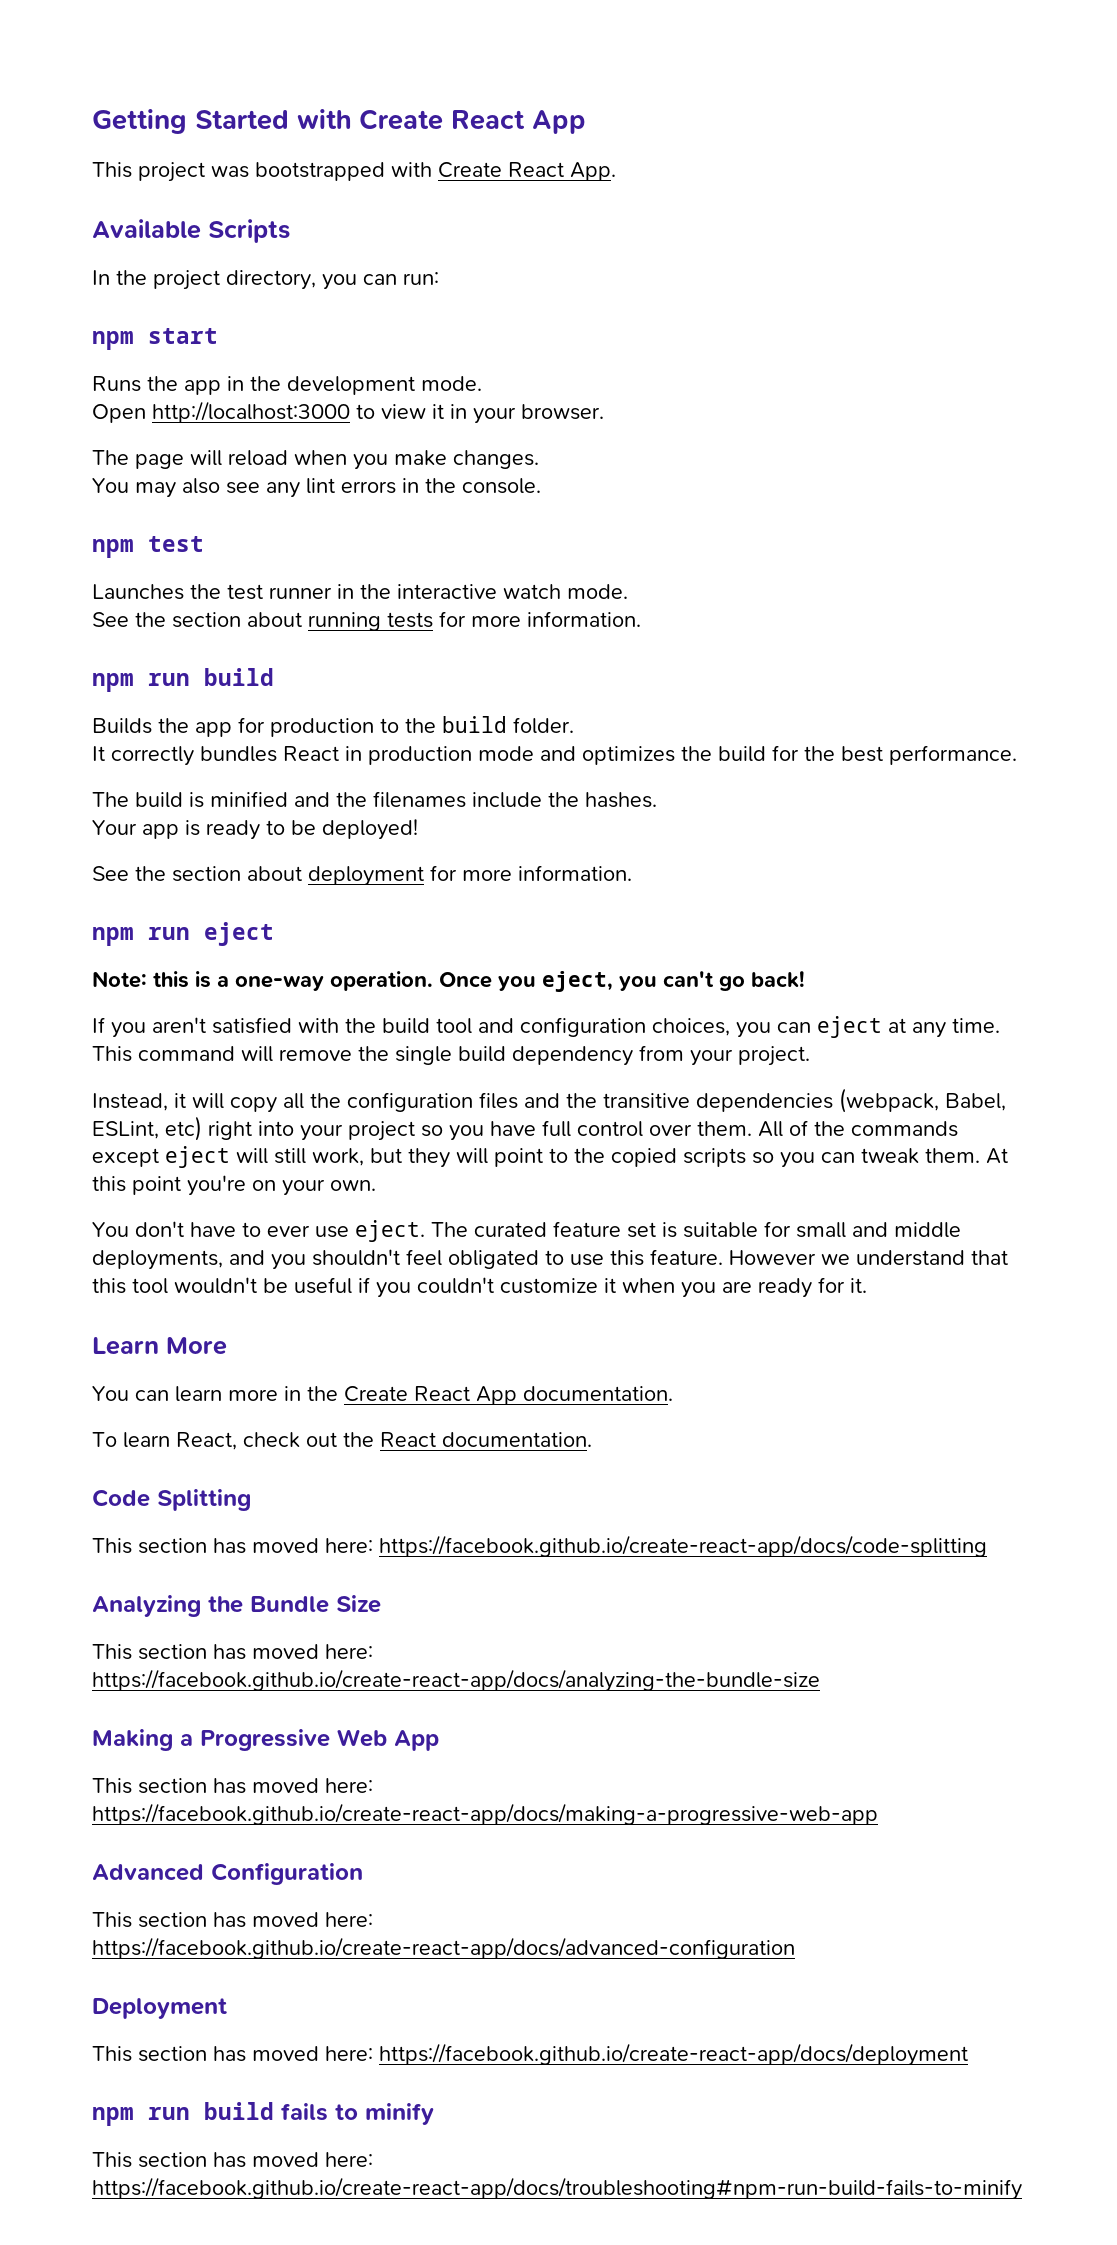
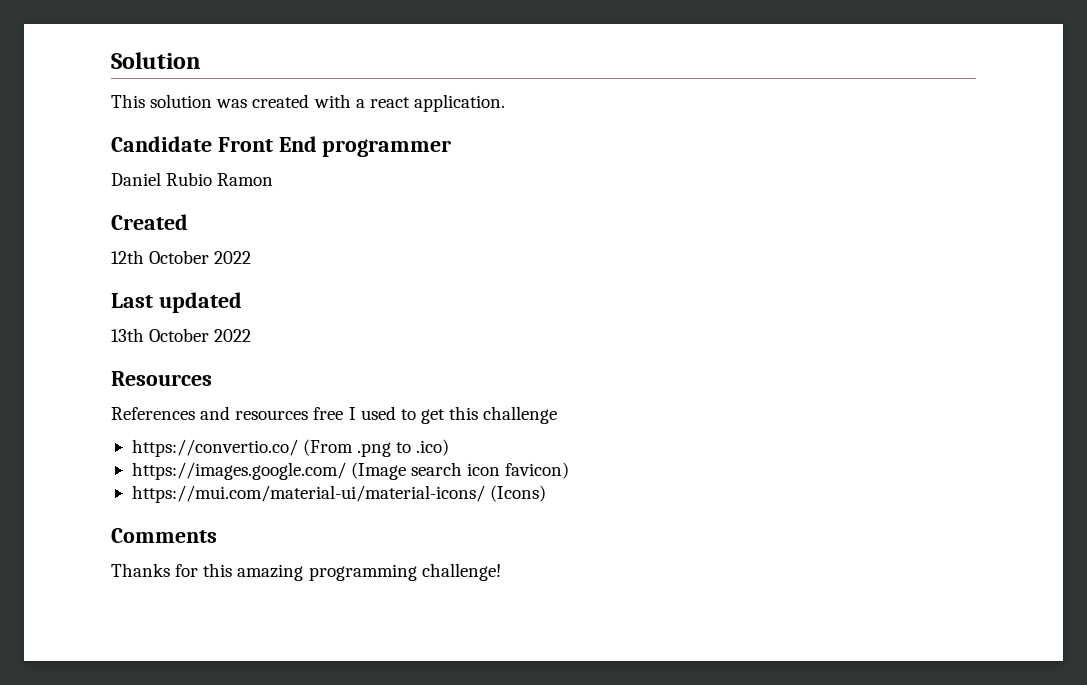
- Getting Started with Create React App
- This project was bootstrapped with Create React App.
- Available Scripts
- In the project directory, you can run:
- npm start
- Runs the app in the development mode.
- Open http://localhost:3000 to view it in your browser.
- The page will reload when you make changes.
- You may also see any lint errors in the console.
- npm test
- Launches the test runner in the interactive watch mode.
- See the section about running tests for more information.
- npm run build
- Builds the app for production to the build folder.
- It correctly bundles React in production mode and optimizes the build for the best performance.
- The build is minified and the filenames include the hashes.
- Your app is ready to be deployed!
- See the section about deployment for more information.
- npm run eject
- Note: this is a one-way operation. Once you eject, you can't go back!
- If you aren't satisfied with the build tool and configuration choices, you can eject at any time. This command will remove the single build dependency from your project.
- Instead, it will copy all the configuration files and the transitive dependencies (webpack, Babel, ESLint, etc) right into your project so you have full control over them. All of the commands except eject will still work, but they will point to the copied scripts so you can tweak them. At this point you're on your own.
- You don't have to ever use eject. The curated feature set is suitable for small and middle deployments, and you shouldn't feel obligated to use this feature. However we understand that this tool wouldn't be useful if you couldn't customize it when you are ready for it.
- Learn More
- You can learn more in the Create React App documentation.
- To learn React, check out the React documentation.
- Code Splitting
- This section has moved here: https://facebook.github.io/create-react-app/docs/code-splitting
- Analyzing the Bundle Size
- This section has moved here: https://facebook.github.io/create-react-app/docs/analyzing-the-bundle-size
- Making a Progressive Web App
- This section has moved here: https://facebook.github.io/create-react-app/docs/making-a-progressive-web-app
- Advanced Configuration
- This section has moved here: https://facebook.github.io/create-react-app/docs/advanced-configuration
- Deployment
- This section has moved here: https://facebook.github.io/create-react-app/docs/deployment
- npm run build fails to minify
- This section has moved here: https://facebook.github.io/create-react-app/docs/troubleshooting#npm-run-build-fails-to-minify
+ Solution
+ This solution was created with a react application.
+ Candidate Front End programmer
+ Daniel Rubio Ramon
+ Created
+ 12th October 2022
+ Last updated
+ 13th October 2022
+ Resources
+ References and resources free I used to get this challenge
+ https://convertio.co/ (From .png to .ico)
+ https://images.google.com/ (Image search icon favicon)
+ https://mui.com/material-ui/material-icons/ (Icons)
+ Comments
+ Thanks for this amazing programming challenge!

